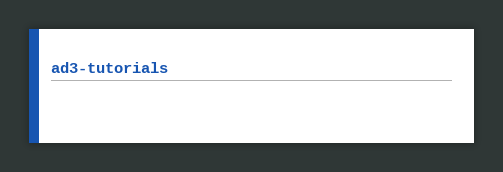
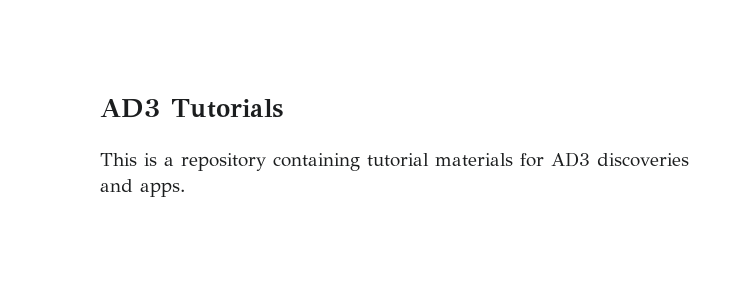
- ad3-tutorials
+ AD3 Tutorials
+ This is a repository containing tutorial materials for AD3 discoveries and apps.

